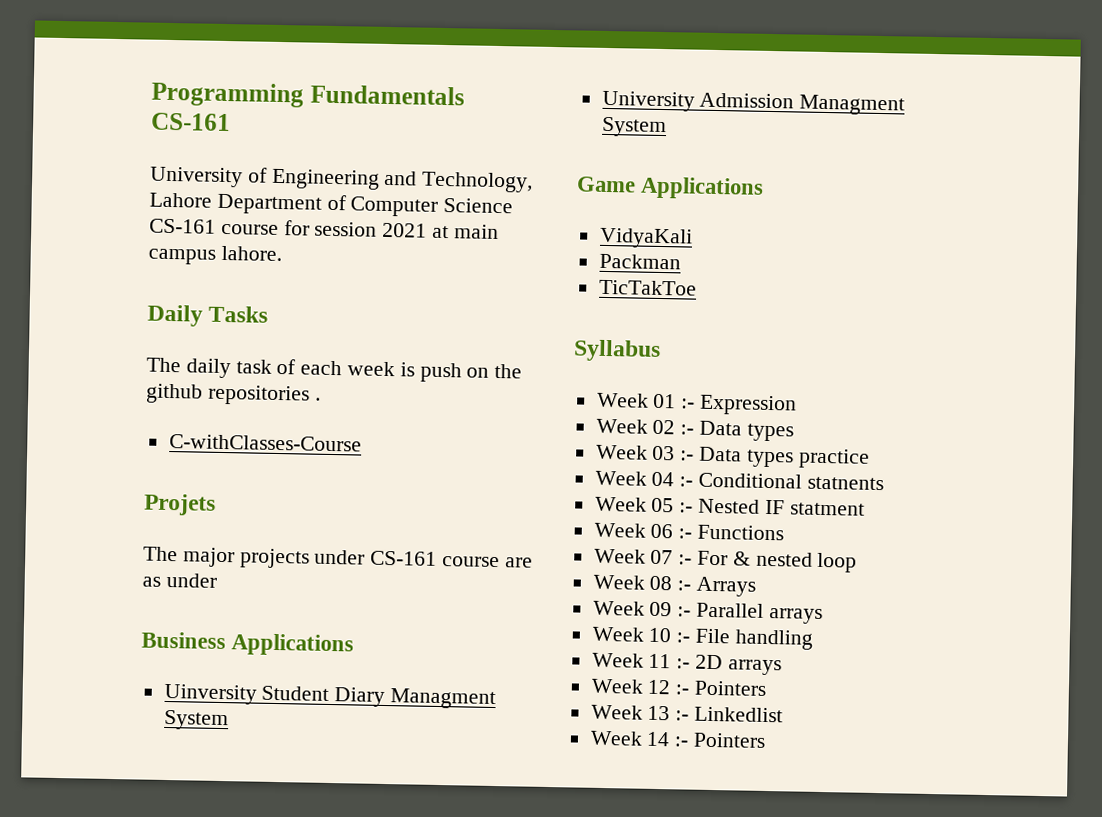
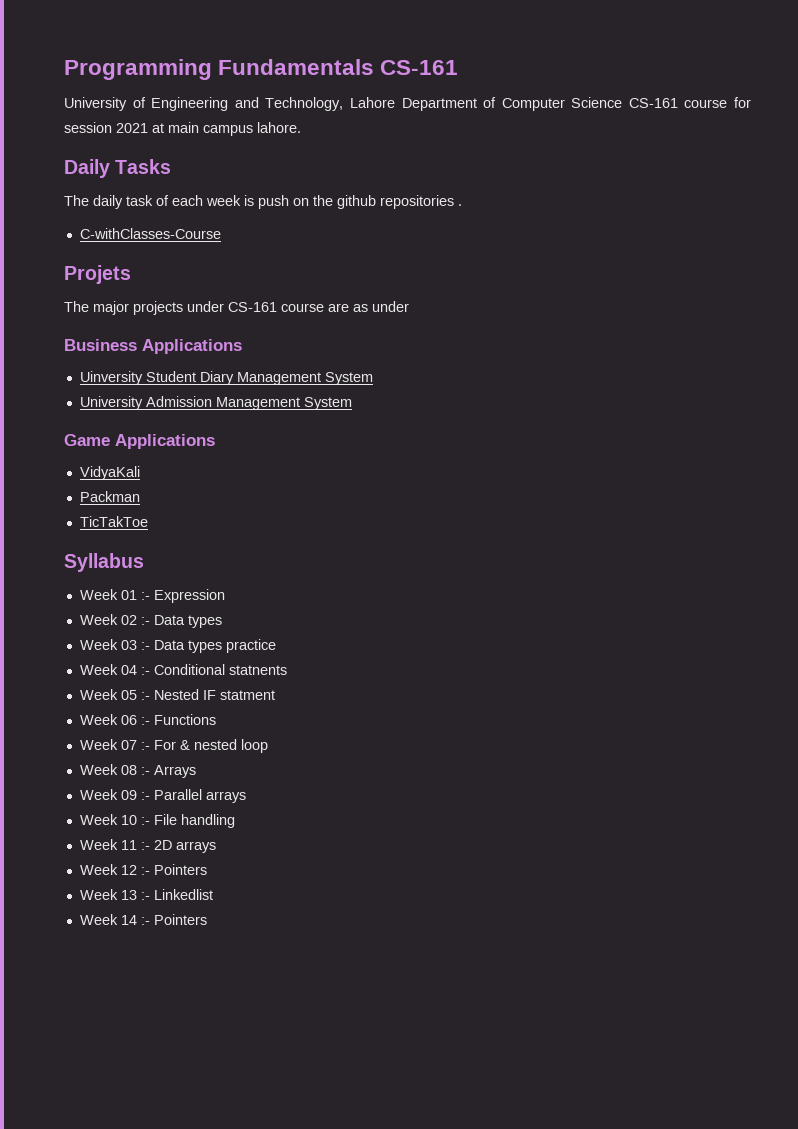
- Uinversity Student Diary Managment System
+ Uinversity Student Diary Management System
- University Admission Managment System
+ University Admission Management System

